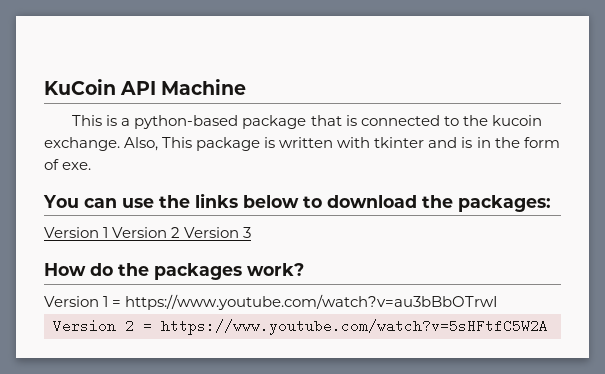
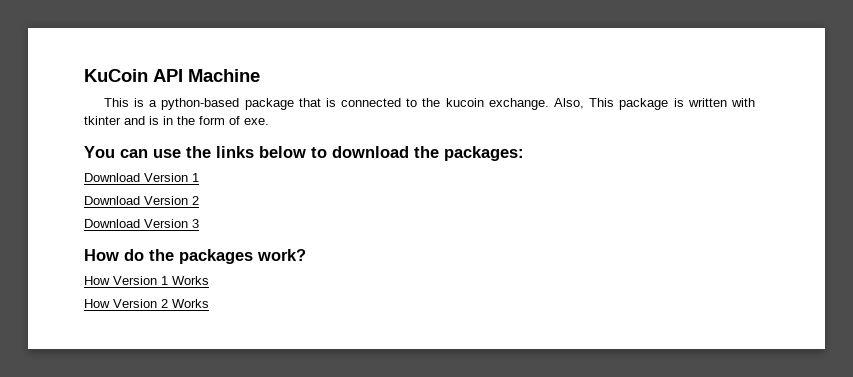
- Version 1 Version 2 Version 3
+ Download Version 1
+ Download Version 2
+ Download Version 3
- Version 1 = https://www.youtube.com/watch?v=au3bBbOTrwI
- Version 2 = https://www.youtube.com/watch?v=5sHFtfC5W2A
+ How Version 1 Works
+ How Version 2 Works

